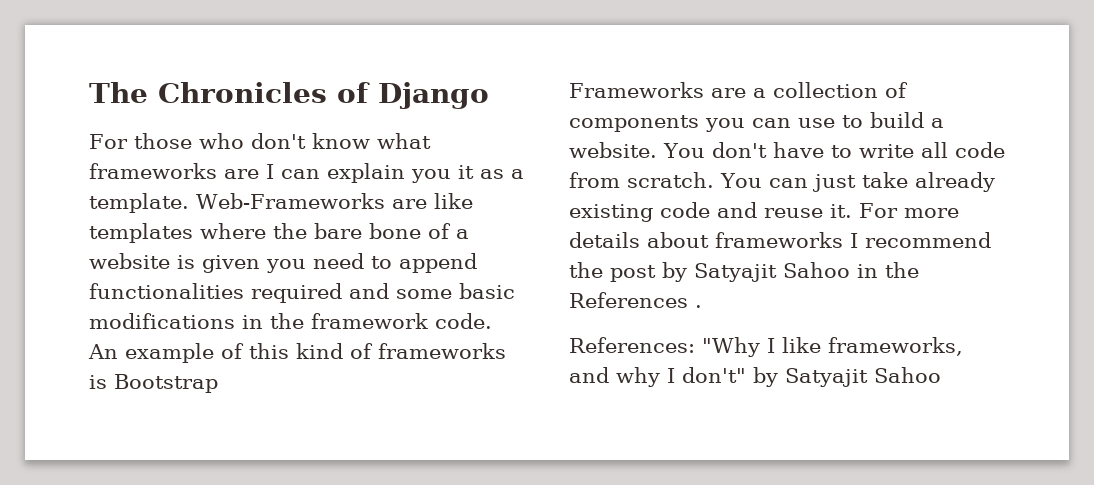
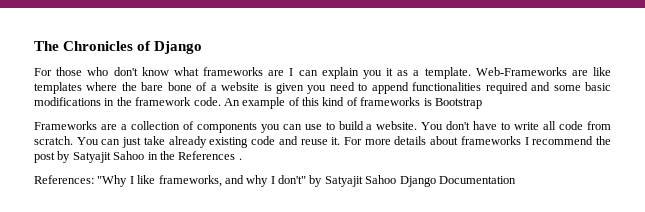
- References: "Why I like frameworks, and why I don't" by Satyajit Sahoo
+ References: "Why I like frameworks, and why I don't" by Satyajit Sahoo Django Documentation

